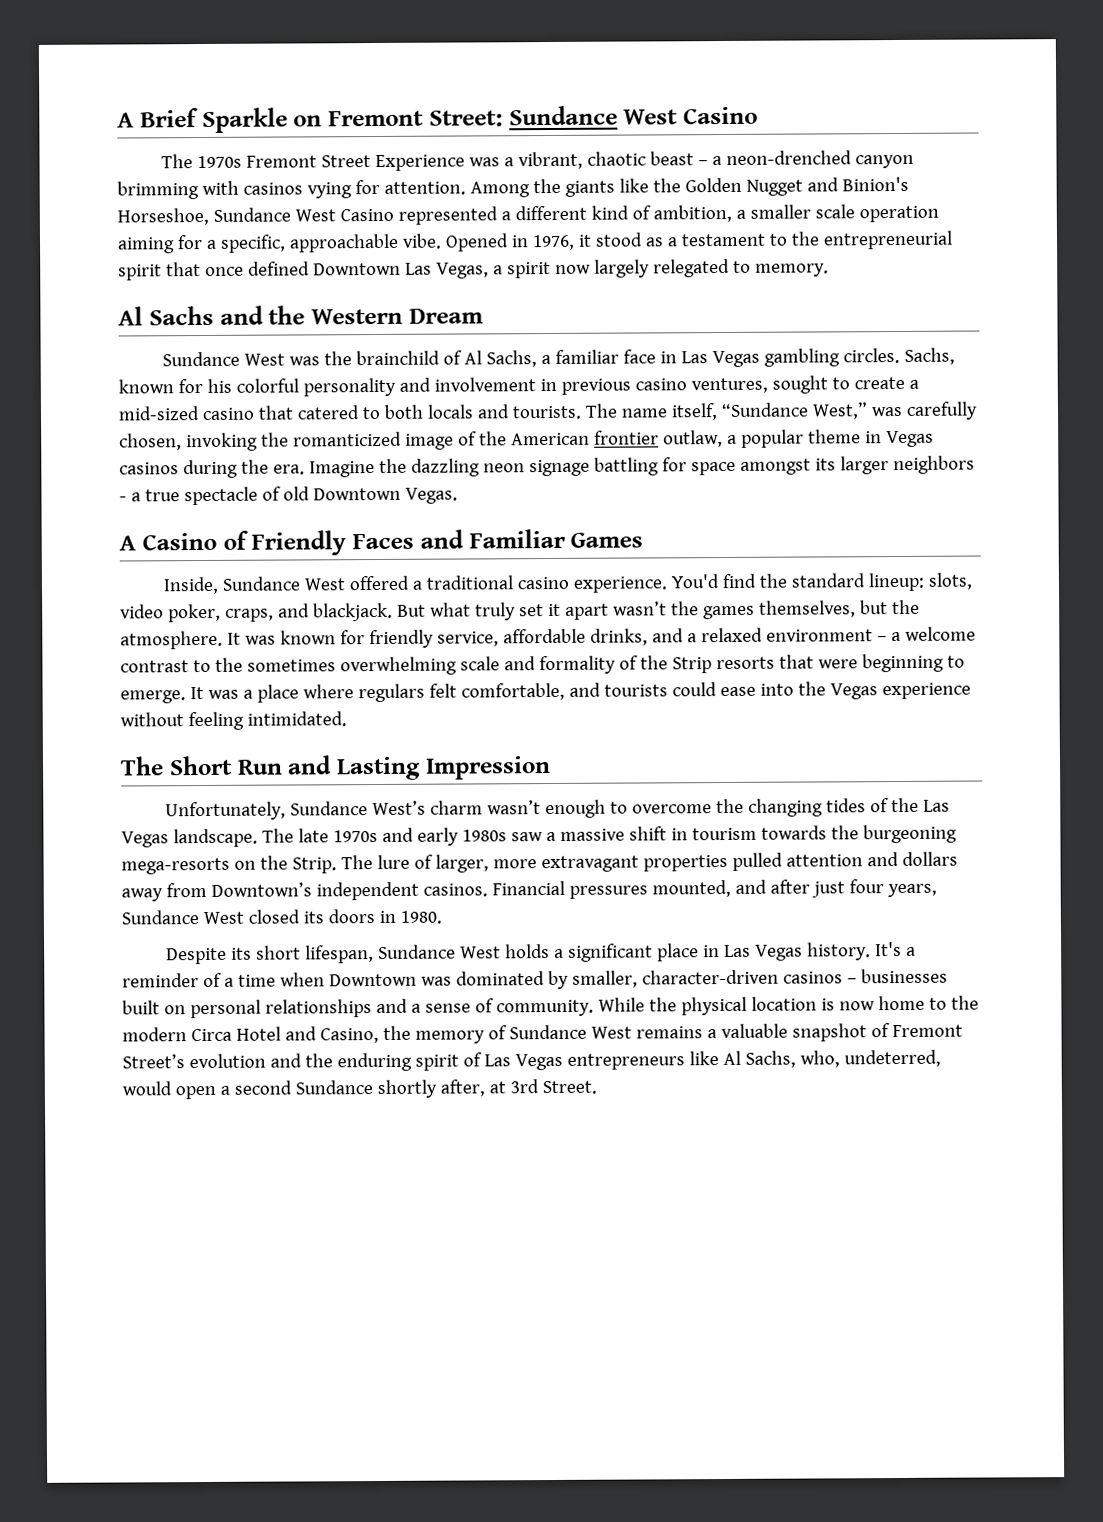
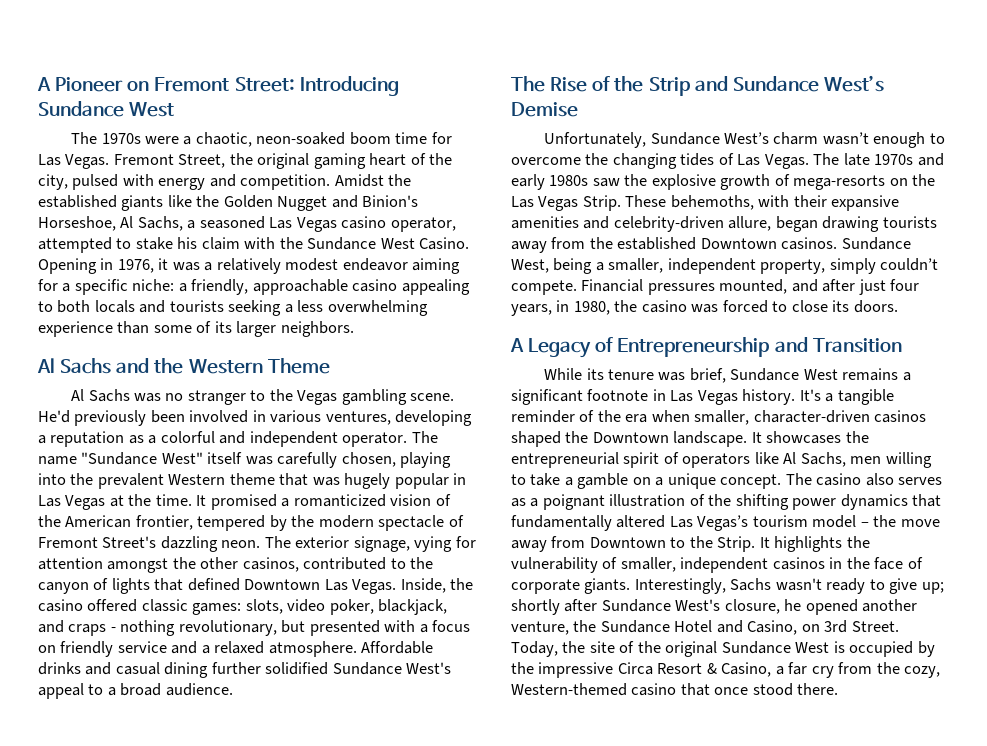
- A Brief Sparkle on Fremont Street: Sundance West Casino
+ A Pioneer on Fremont Street: Introducing Sundance West
- The 1970s Fremont Street Experience was a vibrant, chaotic beast – a neon-drenched canyon brimming with casinos vying for attention. Among the giants like the Golden Nugget and Binion's Horseshoe, Sundance West Casino represented a different kind of ambition, a smaller scale operation aiming for a specific, approachable vibe. Opened in 1976, it stood as a testament to the entrepreneurial spirit that once defined Downtown Las Vegas, a spirit now largely relegated to memory.
+ The 1970s were a chaotic, neon-soaked boom time for Las Vegas. Fremont Street, the original gaming heart of the city, pulsed with energy and competition. Amidst the established giants like the Golden Nugget and Binion's Horseshoe, Al Sachs, a seasoned Las Vegas casino operator, attempted to stake his claim with the Sundance West Casino. Opening in 1976, it was a relatively modest endeavor aiming for a specific niche: a friendly, approachable casino appealing to both locals and tourists seeking a less overwhelming experience than some of its larger neighbors.
- Al Sachs and the Western Dream
- Sundance West was the brainchild of Al Sachs, a familiar face in Las Vegas gambling circles. Sachs, known for his colorful personality and involvement in previous casino ventures, sought to create a mid-sized casino that catered to both locals and tourists. The name itself, “Sundance West,” was carefully chosen, invoking the romanticized image of the American frontier outlaw, a popular theme in Vegas casinos during the era. Imagine the dazzling neon signage battling for space amongst its larger neighbors - a true spectacle of old Downtown Vegas.
- A Casino of Friendly Faces and Familiar Games
- Inside, Sundance West offered a traditional casino experience. You'd find the standard lineup: slots, video poker, craps, and blackjack. But what truly set it apart wasn’t the games themselves, but the atmosphere. It was known for friendly service, affordable drinks, and a relaxed environment – a welcome contrast to the sometimes overwhelming scale and formality of the Strip resorts that were beginning to emerge. It was a place where regulars felt comfortable, and tourists could ease into the Vegas experience without feeling intimidated.
- The Short Run and Lasting Impression
+ Al Sachs and the Western Theme
+ Al Sachs was no stranger to the Vegas gambling scene. He'd previously been involved in various ventures, developing a reputation as a colorful and independent operator. The name "Sundance West" itself was carefully chosen, playing into the prevalent Western theme that was hugely popular in Las Vegas at the time. It promised a romanticized vision of the American frontier, tempered by the modern spectacle of Fremont Street's dazzling neon. The exterior signage, vying for attention amongst the other casinos, contributed to the canyon of lights that defined Downtown Las Vegas. Inside, the casino offered classic games: slots, video poker, blackjack, and craps - nothing revolutionary, but presented with a focus on friendly service and a relaxed atmosphere. Affordable drinks and casual dining further solidified Sundance West's appeal to a broad audience.
+ The Rise of the Strip and Sundance West’s Demise
- Unfortunately, Sundance West’s charm wasn’t enough to overcome the changing tides of the Las Vegas landscape.
+ Unfortunately, Sundance West’s charm wasn’t enough to overcome the changing tides of Las Vegas.
- The late 1970s and early 1980s saw a massive shift in tourism towards the burgeoning mega-resorts on the Strip. The lure of larger, more extravagant properties pulled attention and dollars away from Downtown’s independent casinos.
+ The late 1970s and early 1980s saw the explosive growth of mega-resorts on the Las Vegas Strip. These behemoths, with their expansive amenities and celebrity-driven allure, began drawing tourists away from the established Downtown casinos. Sundance West, being a smaller, independent property, simply couldn’t compete.
- Financial pressures mounted, and after just four years, Sundance West closed its doors in 1980.
- Despite its short lifespan, Sundance West holds a significant place in Las Vegas history.
+ Financial pressures mounted, and after just four years, in 1980, the casino was forced to close its doors.
+ A Legacy of Entrepreneurship and Transition
+ While its tenure was brief, Sundance West remains a significant footnote in Las Vegas history.
- It's a reminder of a time when Downtown was dominated by smaller, character-driven casinos – businesses built on personal relationships and a sense of community. While the physical location is now home to the modern Circa Hotel and Casino, the memory of Sundance West remains a valuable snapshot of Fremont Street’s evolution and the enduring spirit of Las Vegas entrepreneurs like Al Sachs, who, undeterred, would open a second Sundance shortly after, at 3rd Street.
+ It's a tangible reminder of the era when smaller, character-driven casinos shaped the Downtown landscape. It showcases the entrepreneurial spirit of operators like Al Sachs, men willing to take a gamble on a unique concept. The casino also serves as a poignant illustration of the shifting power dynamics that fundamentally altered Las Vegas’s tourism model – the move away from Downtown to the Strip. It highlights the vulnerability of smaller, independent casinos in the face of corporate giants. Interestingly, Sachs wasn't ready to give up; shortly after Sundance West's closure, he opened another venture, the Sundance Hotel and Casino, on 3rd Street. Today, the site of the original Sundance West is occupied by the impressive Circa Resort & Casino, a far cry from the cozy, Western-themed casino that once stood there.

